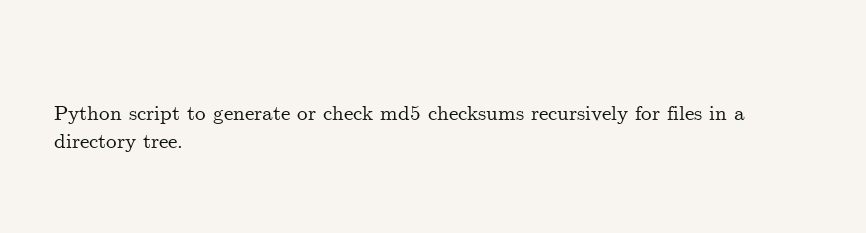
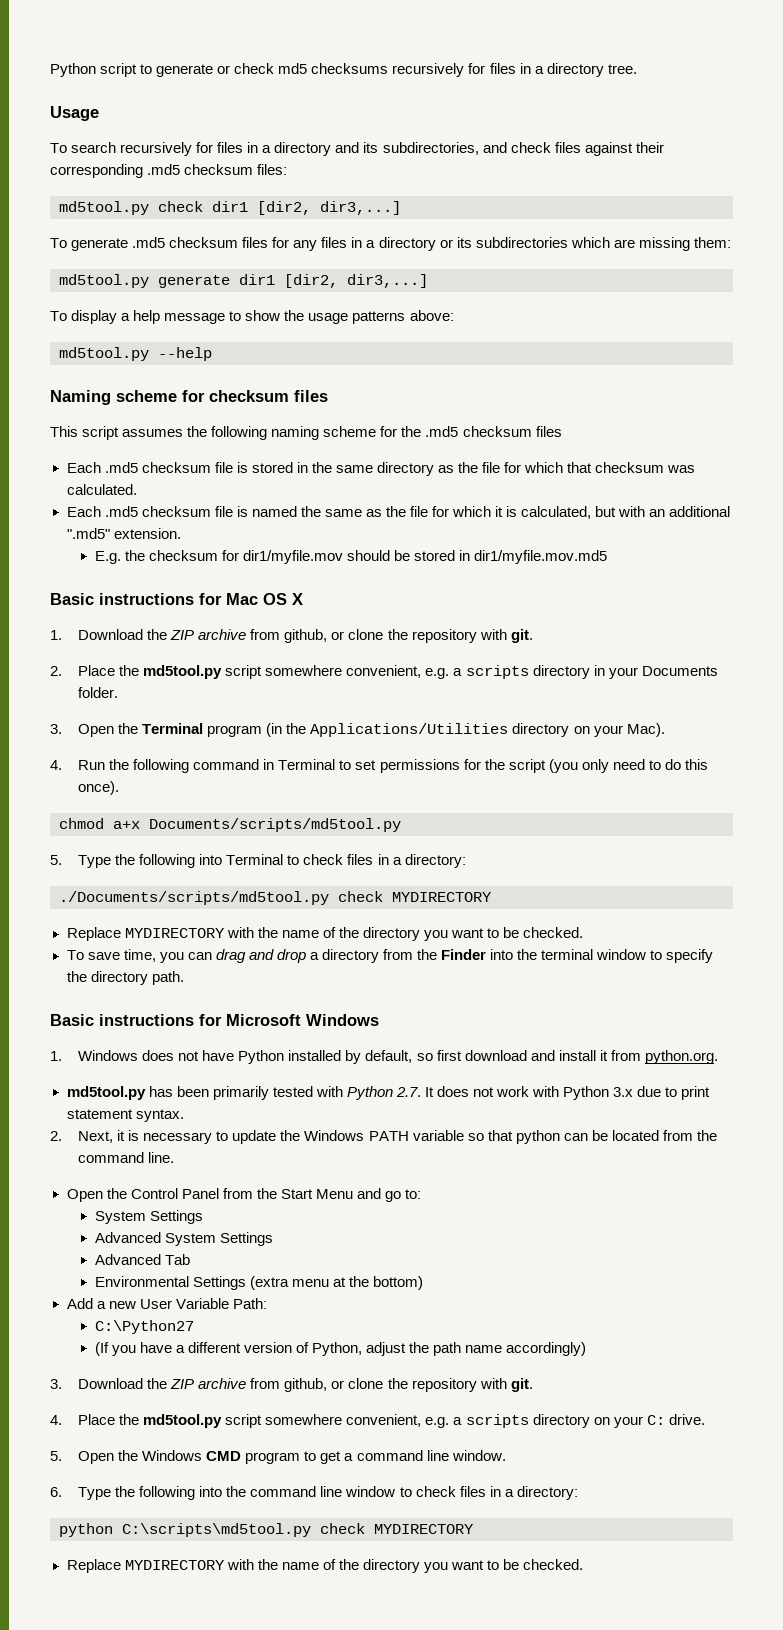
+ Usage
+ To search recursively for files in a directory and its subdirectories, and check files against their corresponding .md5 checksum files:
+ md5tool.py check dir1 [dir2, dir3,...]
+ To generate .md5 checksum files for any files in a directory or its subdirectories which are missing them:
+ md5tool.py generate dir1 [dir2, dir3,...]
+ To display a help message to show the usage patterns above:
+ md5tool.py --help
+ Naming scheme for checksum files
+ This script assumes the following naming scheme for the .md5 checksum files
+ Each .md5 checksum file is stored in the same directory as the file for which that checksum was calculated.
+ Each .md5 checksum file is named the same as the file for which it is calculated, but with an additional ".md5" extension.
+ E.g. the checksum for dir1/myfile.mov should be stored in dir1/myfile.mov.md5
+ Basic instructions for Mac OS X
+ 1. Download the ZIP archive from github, or clone the repository with git.
+ 2. Place the md5tool.py script somewhere convenient, e.g. a scripts directory in your Documents folder.
+ 3. Open the Terminal program (in the Applications/Utilities directory on your Mac).
+ 4. Run the following command in Terminal to set permissions for the script (you only need to do this once).
+ chmod a+x Documents/scripts/md5tool.py
+ 5. Type the following into Terminal to check files in a directory:
+ ./Documents/scripts/md5tool.py check MYDIRECTORY
+ Replace MYDIRECTORY with the name of the directory you want to be checked.
+ To save time, you can drag and drop a directory from the Finder into the terminal window to specify the directory path.
+ Basic instructions for Microsoft Windows
+ 1. Windows does not have Python installed by default, so first download and install it from python.org.
+ md5tool.py has been primarily tested with Python 2.7. It does not work with Python 3.x due to print statement syntax.
+ 2. Next, it is necessary to update the Windows PATH variable so that python can be located from the command line.
+ Open the Control Panel from the Start Menu and go to:
+ System Settings
+ Advanced System Settings
+ Advanced Tab
+ Environmental Settings (extra menu at the bottom)
+ Add a new User Variable Path:
+ C:\Python27
+ (If you have a different version of Python, adjust the path name accordingly)
+ 3. Download the ZIP archive from github, or clone the repository with git.
+ 4. Place the md5tool.py script somewhere convenient, e.g. a scripts directory on your C: drive.
+ 5. Open the Windows CMD program to get a command line window.
+ 6. Type the following into the command line window to check files in a directory:
+ python C:\scripts\md5tool.py check MYDIRECTORY
+ Replace MYDIRECTORY with the name of the directory you want to be checked.

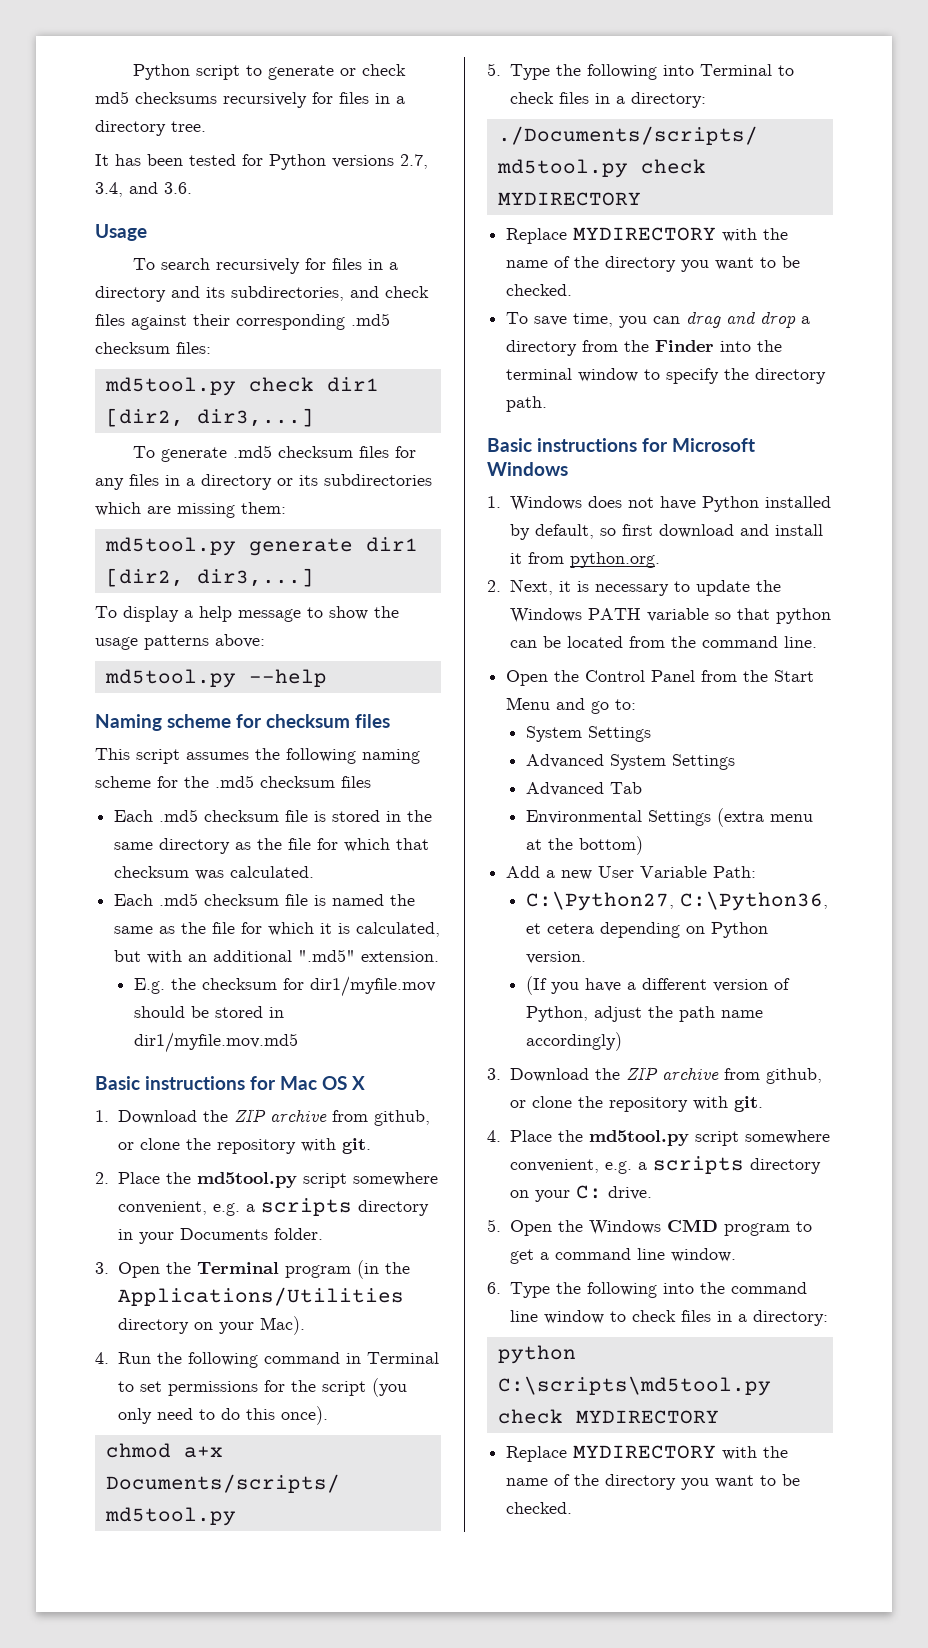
+ It has been tested for Python versions 2.7, 3.4, and 3.6.
- md5tool.py has been primarily tested with Python 2.7. It does not work with Python 3.x due to print statement syntax.
- C:\Python27
+ C:\Python27, C:\Python36, et cetera depending on Python version.

